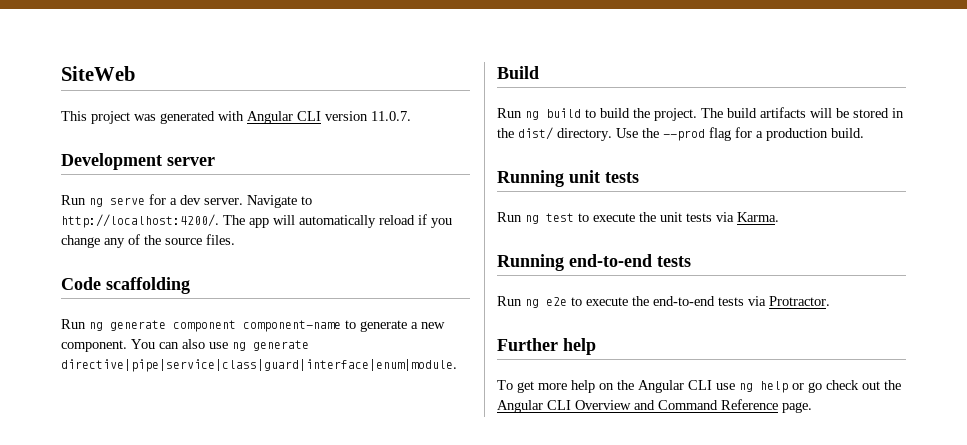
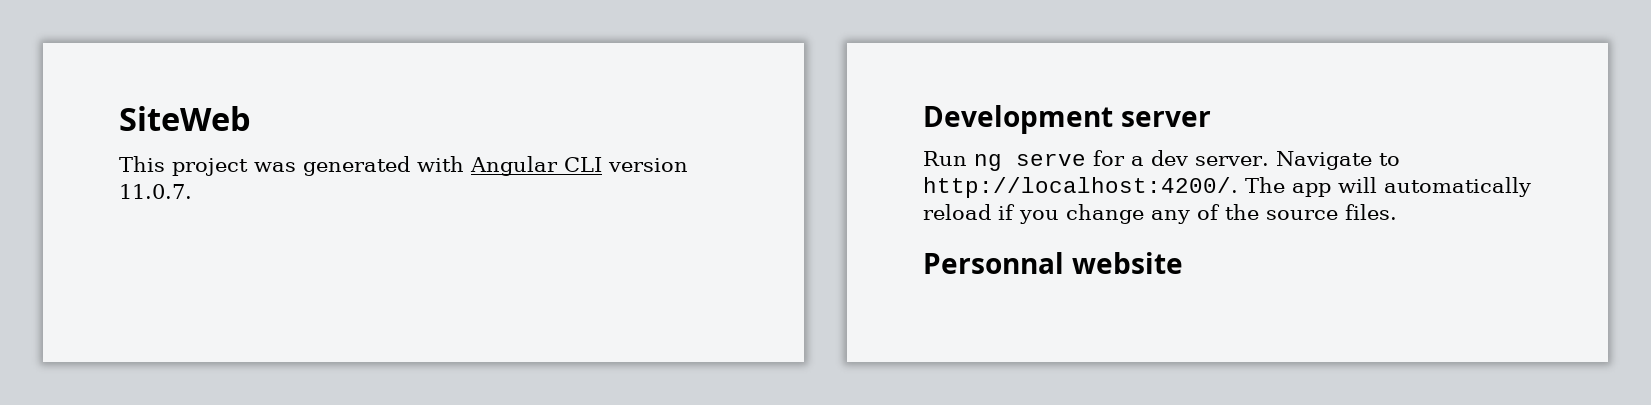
- Code scaffolding
- Run ng generate component component-name to generate a new component. You can also use ng generate directive|pipe|service|class|guard|interface|enum|module.
- Build
- Run ng build to build the project. The build artifacts will be stored in the dist/ directory. Use the --prod flag for a production build.
- Running unit tests
- Run ng test to execute the unit tests via Karma.
- Running end-to-end tests
- Run ng e2e to execute the end-to-end tests via Protractor.
- Further help
- To get more help on the Angular CLI use ng help or go check out the Angular CLI Overview and Command Reference page.
+ Personnal website

